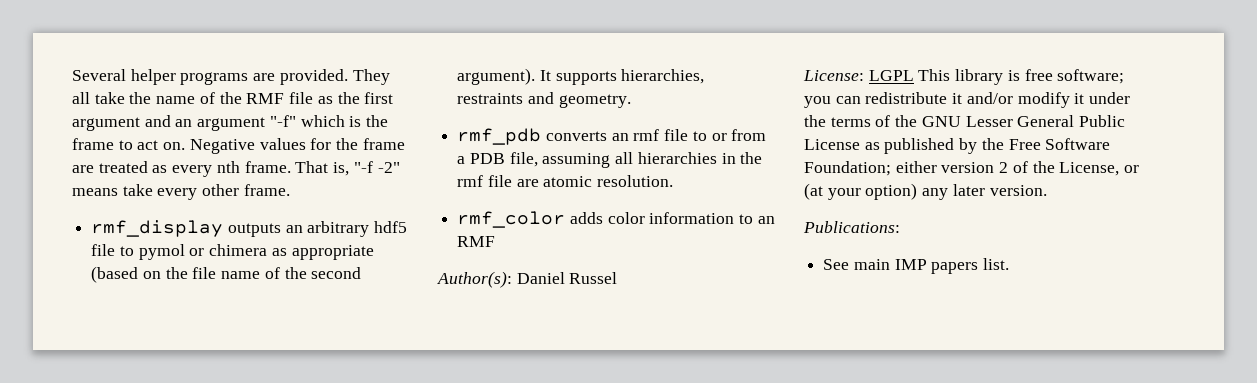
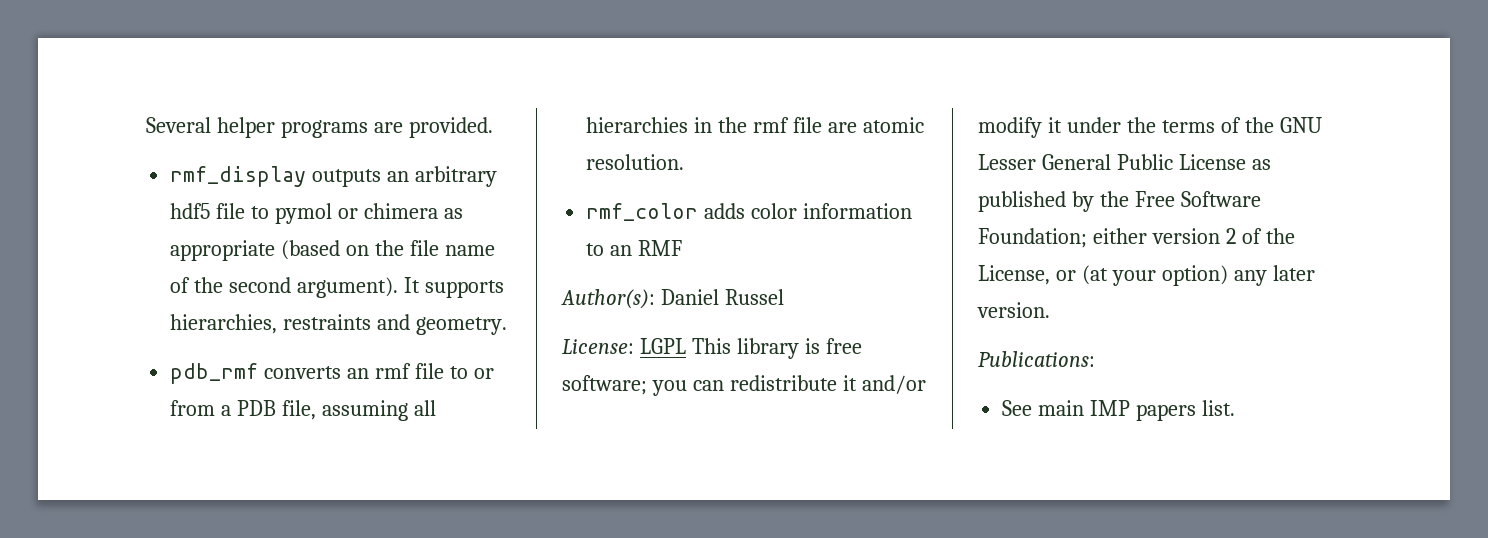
- They all take the name of the RMF file as the first argument and an argument "-f" which is the frame to act on. Negative values for the frame are treated as every nth frame. That is, "-f -2" means take every other frame.
- rmf_pdb converts an rmf file to or from a PDB file, assuming all hierarchies in the rmf file are atomic resolution.
+ pdb_rmf converts an rmf file to or from a PDB file, assuming all hierarchies in the rmf file are atomic resolution.

